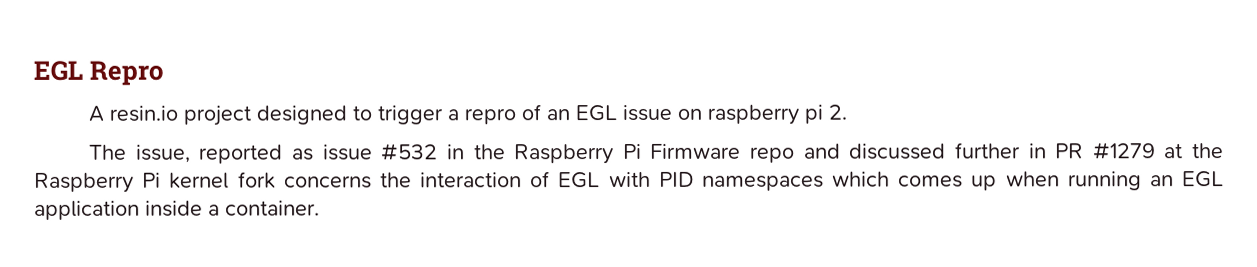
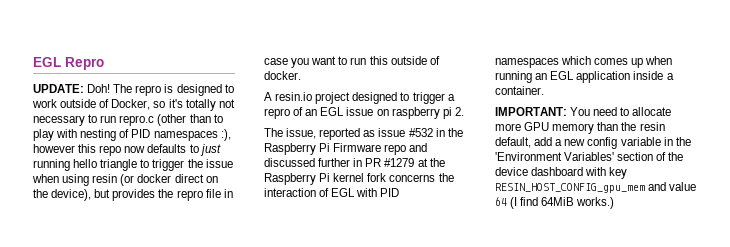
+ UPDATE: Doh! The repro is designed to work outside of Docker, so it's totally not necessary to run repro.c (other than to play with nesting of PID namespaces :), however this repo now defaults to just running hello triangle to trigger the issue when using resin (or docker direct on the device), but provides the repro file in case you want to run this outside of docker.
+ IMPORTANT: You need to allocate more GPU memory than the resin default, add a new config variable in the 'Environment Variables' section of the device dashboard with key RESIN_HOST_CONFIG_gpu_mem and value 64 (I find 64MiB works.)

